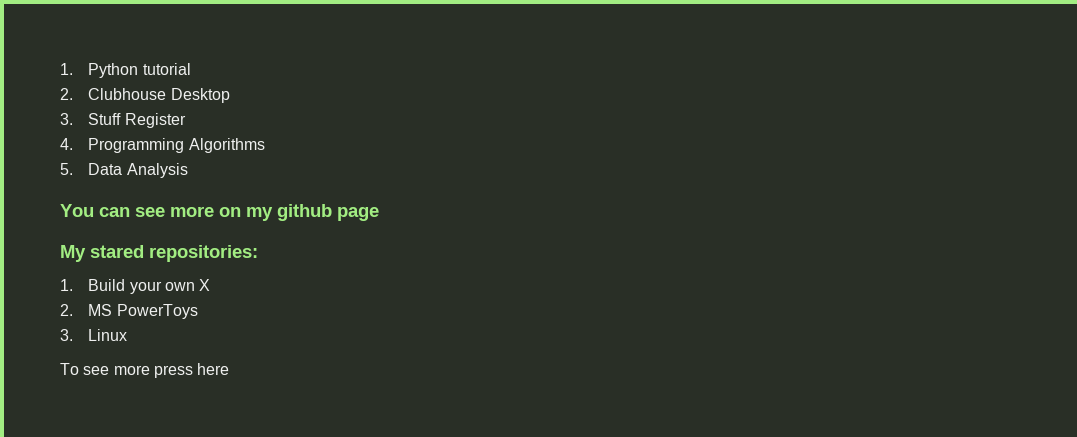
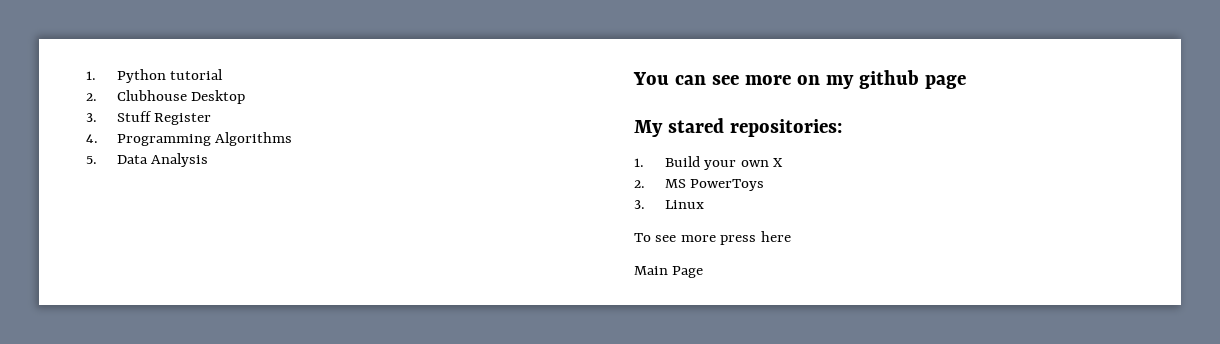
+ Main Page

